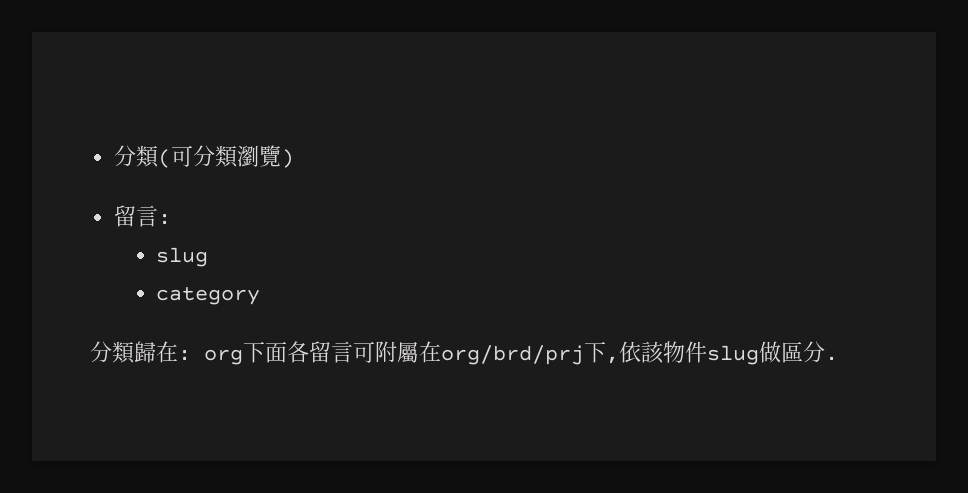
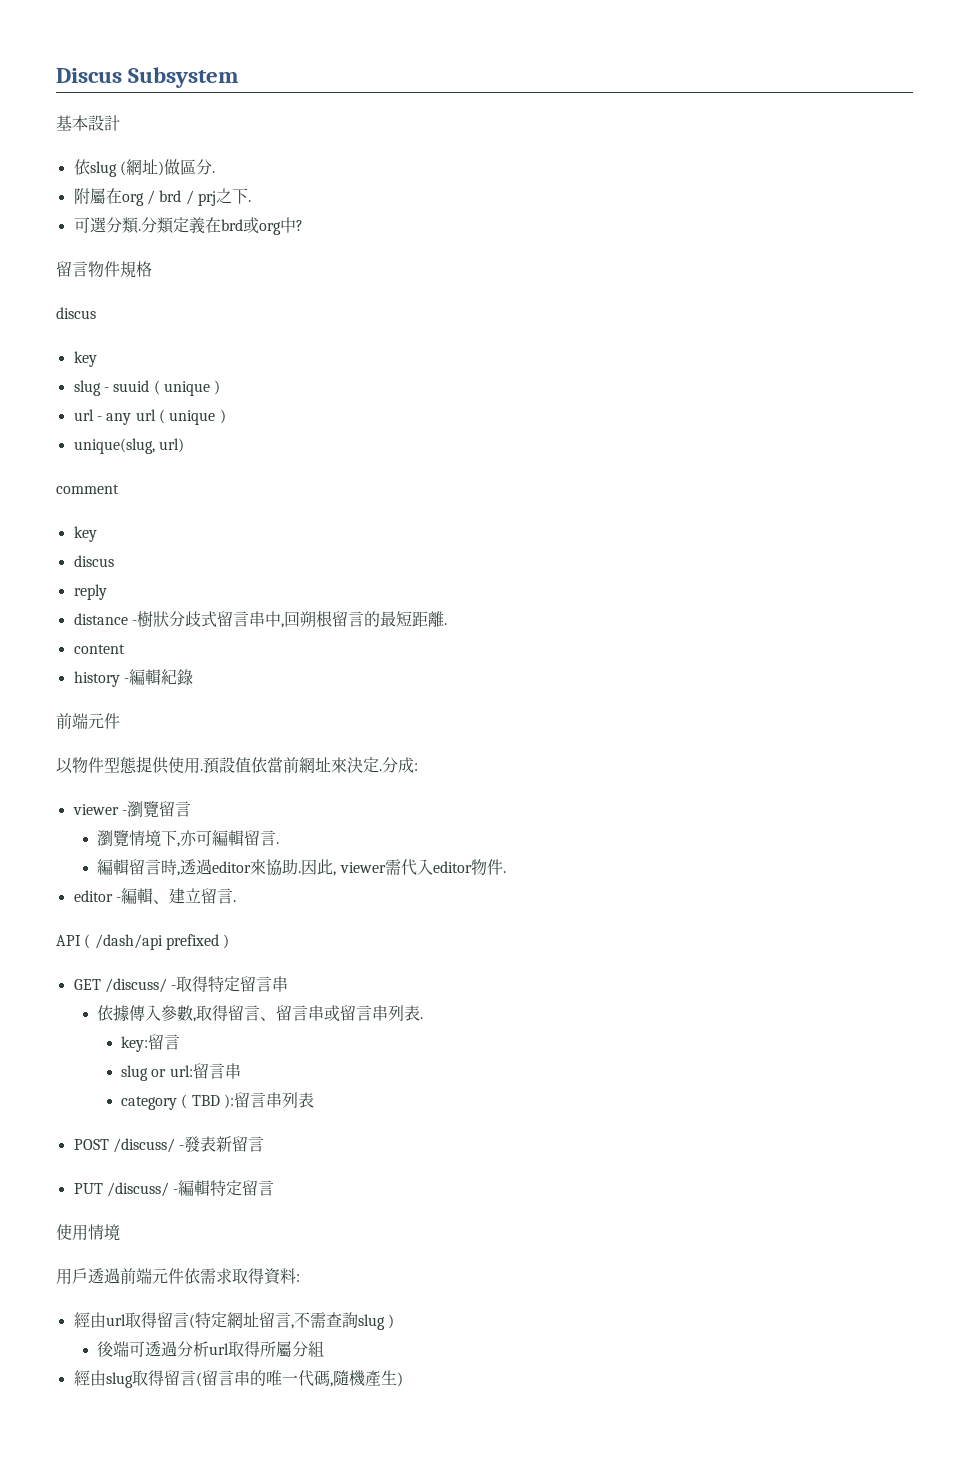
- 分類(可分類瀏覽)
- 留言:
- slug
- category
- 分類歸在: org下面各留言可附屬在org/brd/prj下,依該物件slug做區分.
+ Discus Subsystem
+ 基本設計
+ 依slug (網址)做區分.
+ 附屬在org / brd / prj之下.
+ 可選分類.分類定義在brd或org中?
+ 留言物件規格
+ discus
+ key
+ slug - suuid ( unique )
+ url - any url ( unique )
+ unique(slug, url)
+ comment
+ key
+ discus
+ reply
+ distance -樹狀分歧式留言串中,回朔根留言的最短距離.
+ content
+ history -編輯紀錄
+ 前端元件
+ 以物件型態提供使用.預設值依當前網址來決定.分成:
+ viewer -瀏覽留言
+ 瀏覽情境下,亦可編輯留言.
+ 編輯留言時,透過editor來協助.因此, viewer需代入editor物件.
+ editor -編輯、建立留言.
+ API ( /dash/api prefixed )
+ GET /discuss/ -取得特定留言串
+ 依據傳入參數,取得留言、留言串或留言串列表.
+ key:留言
+ slug or url:留言串
+ category ( TBD ):留言串列表
+ POST /discuss/ -發表新留言
+ PUT /discuss/ -編輯特定留言
+ 使用情境
+ 用戶透過前端元件依需求取得資料:
+ 經由url取得留言(特定網址留言,不需查詢slug )
+ 後端可透過分析url取得所屬分組
+ 經由slug取得留言(留言串的唯一代碼,隨機產生)

